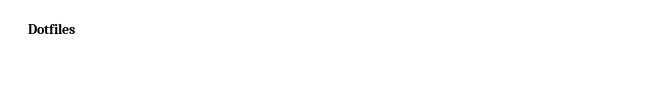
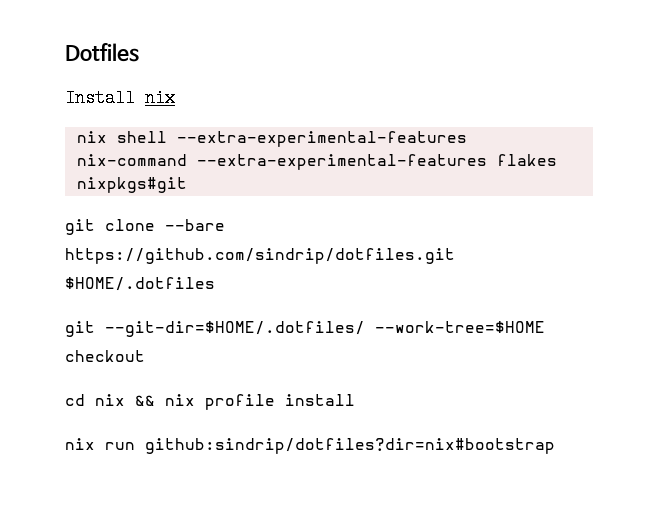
+ Install nix
+ nix shell --extra-experimental-features nix-command --extra-experimental-features flakes nixpkgs#git
+ git clone --bare https://github.com/sindrip/dotfiles.git $HOME/.dotfiles
+ git --git-dir=$HOME/.dotfiles/ --work-tree=$HOME checkout
+ cd nix && nix profile install
+ nix run github:sindrip/dotfiles?dir=nix#bootstrap

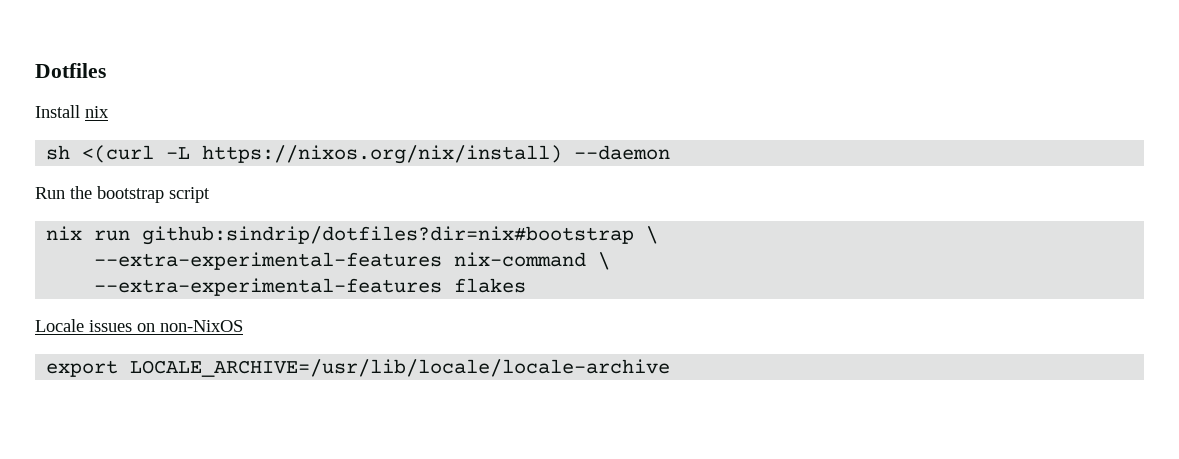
- nix shell --extra-experimental-features nix-command --extra-experimental-features flakes nixpkgs#git
- git clone --bare https://github.com/sindrip/dotfiles.git $HOME/.dotfiles
- git --git-dir=$HOME/.dotfiles/ --work-tree=$HOME checkout
- cd nix && nix profile install
- nix run github:sindrip/dotfiles?dir=nix#bootstrap
+ sh <(curl -L https://nixos.org/nix/install) --daemon
+ Run the bootstrap script
+ nix run github:sindrip/dotfiles?dir=nix#bootstrap \
+ --extra-experimental-features nix-command \
+ --extra-experimental-features flakes
+ Locale issues on non-NixOS
+ export LOCALE_ARCHIVE=/usr/lib/locale/locale-archive

